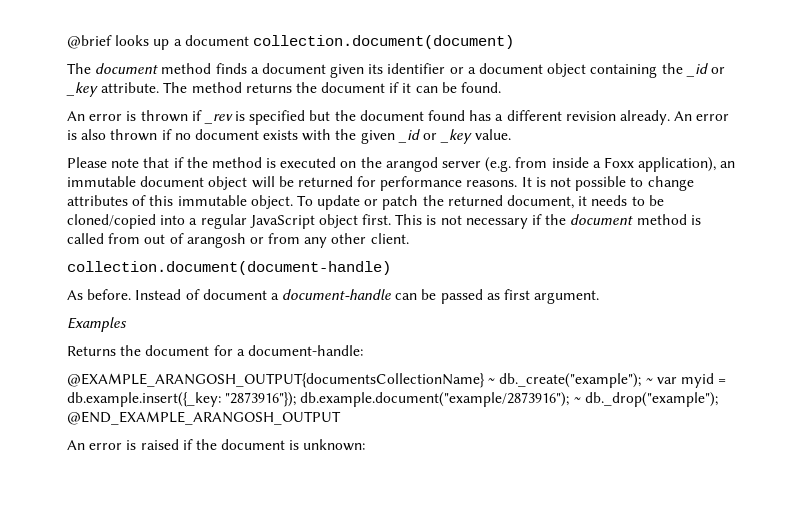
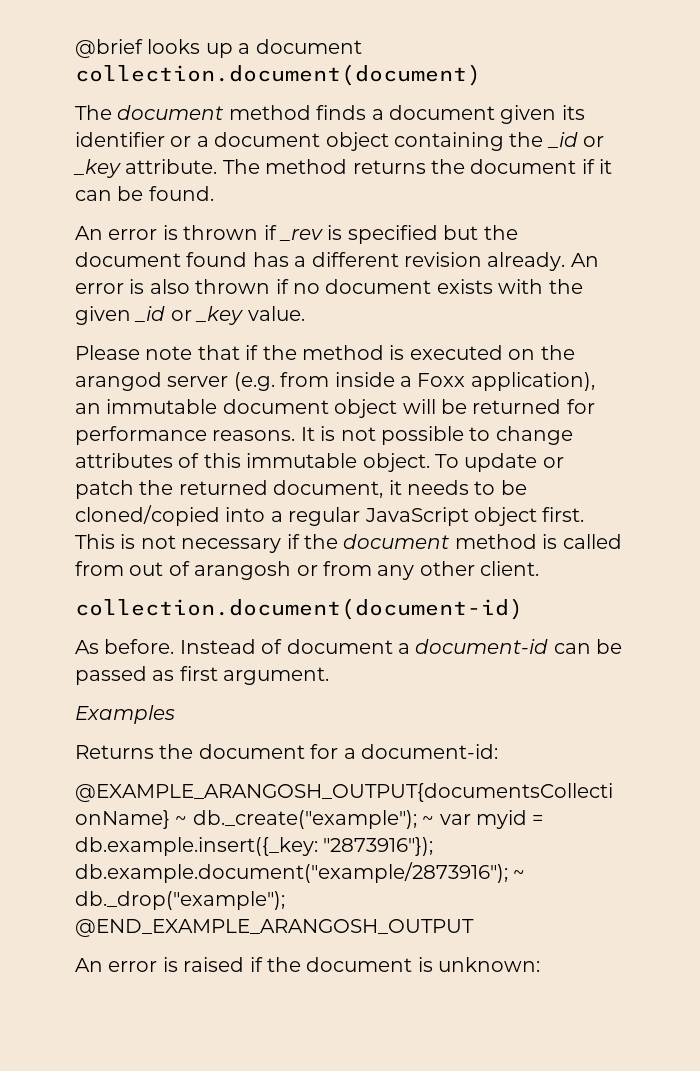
- collection.document(document-handle)
+ collection.document(document-id)
- Instead of document a document-handle can be passed as first argument.
+ Instead of document a document-id can be passed as first argument.
- Returns the document for a document-handle:
+ Returns the document for a document-id:

